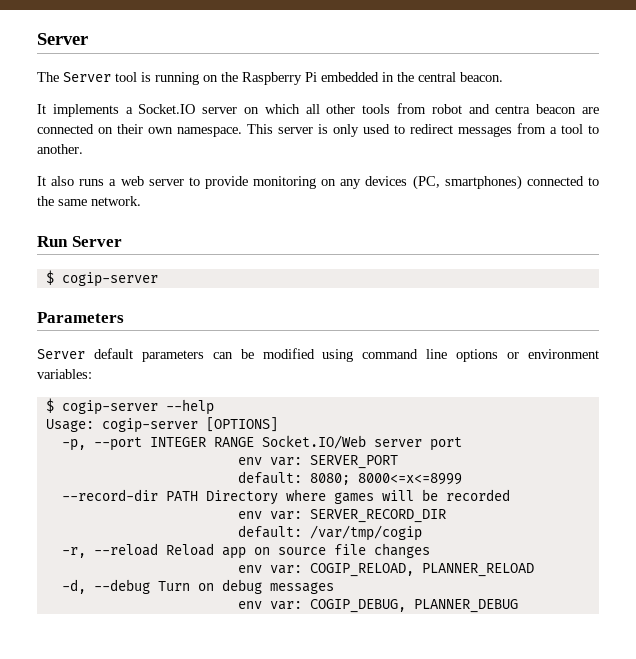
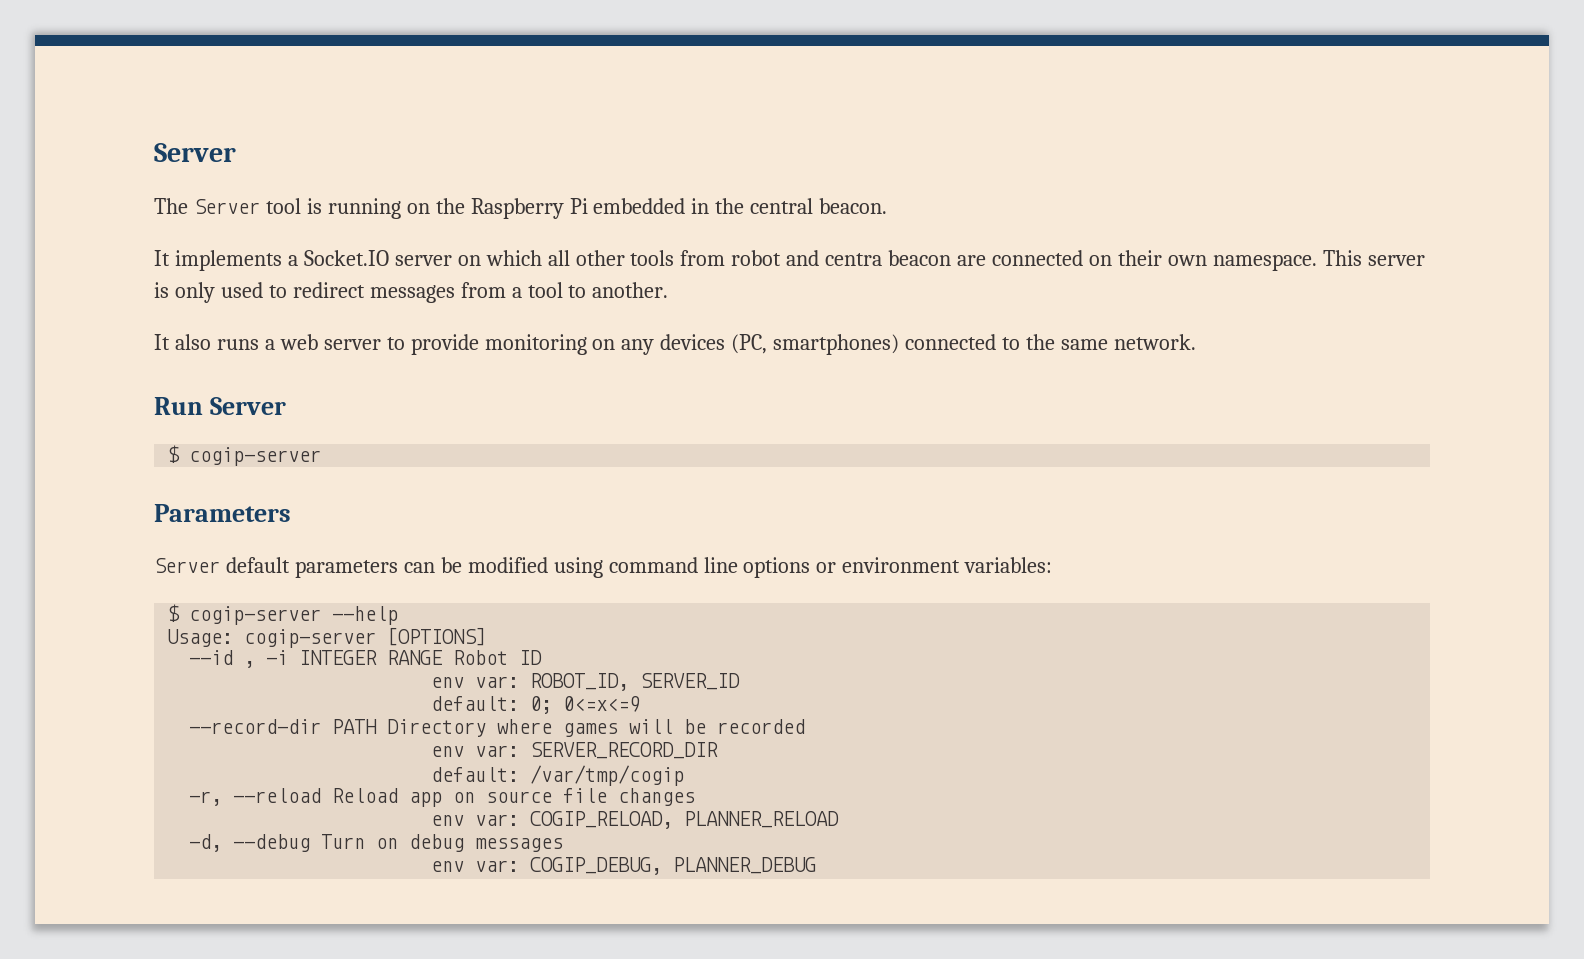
- -p, --port INTEGER RANGE Socket.IO/Web server port
- env var: SERVER_PORT
- default: 8080; 8000<=x<=8999
+ --id , -i INTEGER RANGE Robot ID
+ env var: ROBOT_ID, SERVER_ID
+ default: 0; 0<=x<=9

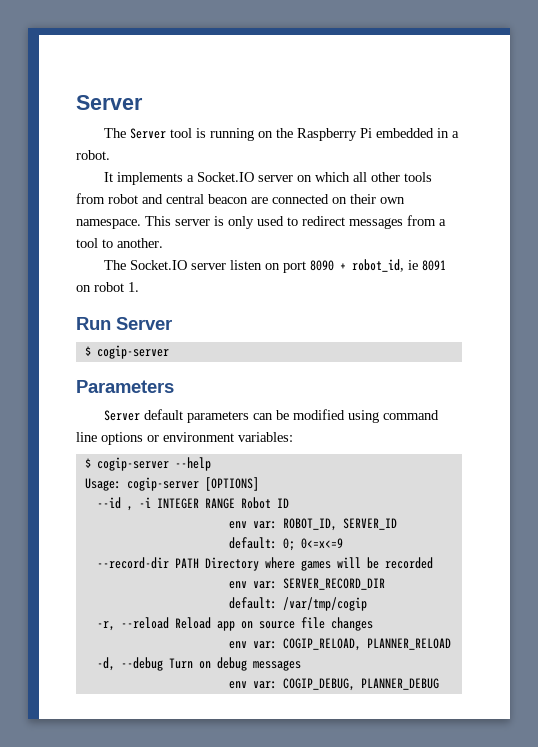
- The Server tool is running on the Raspberry Pi embedded in the central beacon.
+ The Server tool is running on the Raspberry Pi embedded in a robot.
- It implements a Socket.IO server on which all other tools from robot and centra beacon are connected on their own namespace.
+ It implements a Socket.IO server on which all other tools from robot and central beacon are connected on their own namespace.
- It also runs a web server to provide monitoring on any devices (PC, smartphones) connected to the same network.
+ The Socket.IO server listen on port 8090 + robot_id, ie 8091 on robot 1.

